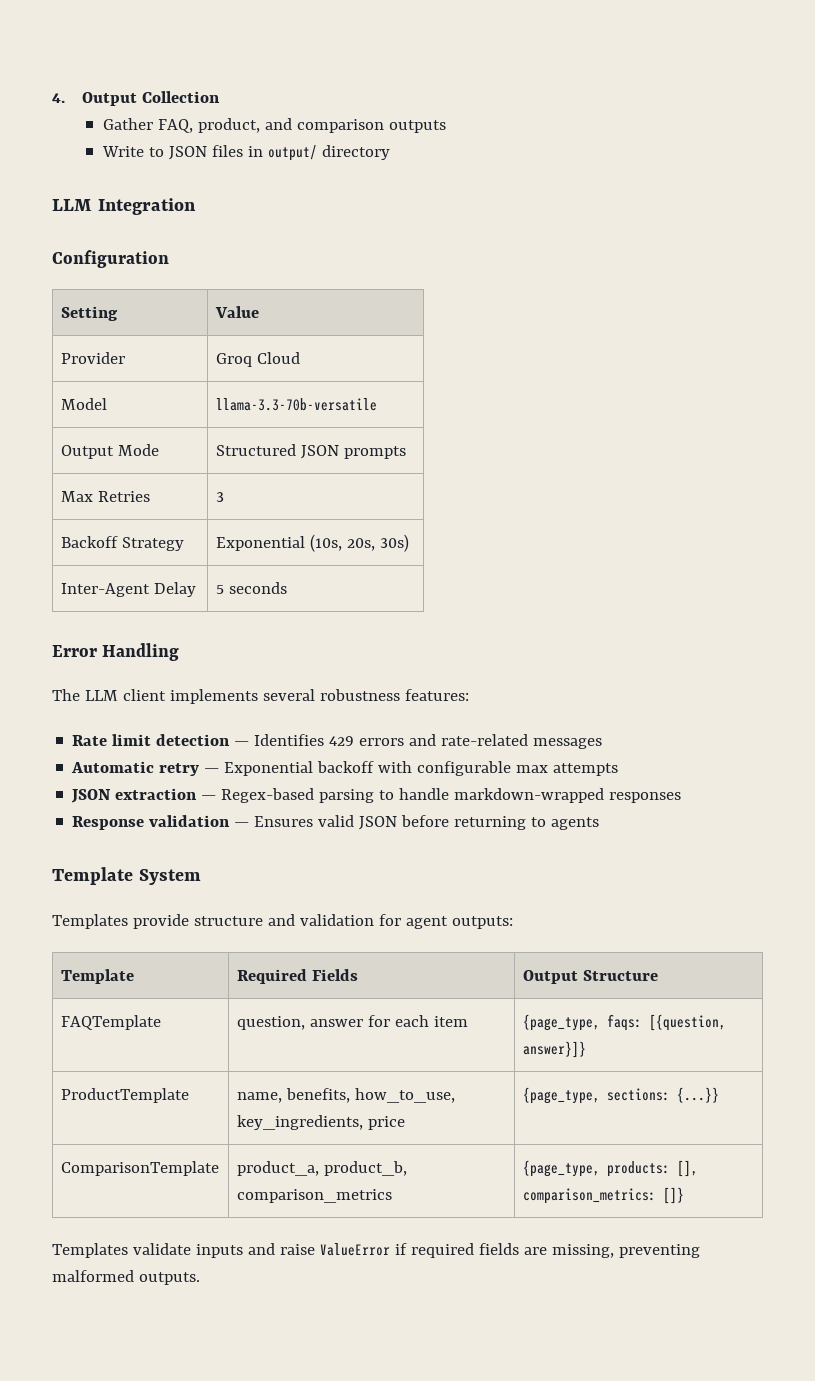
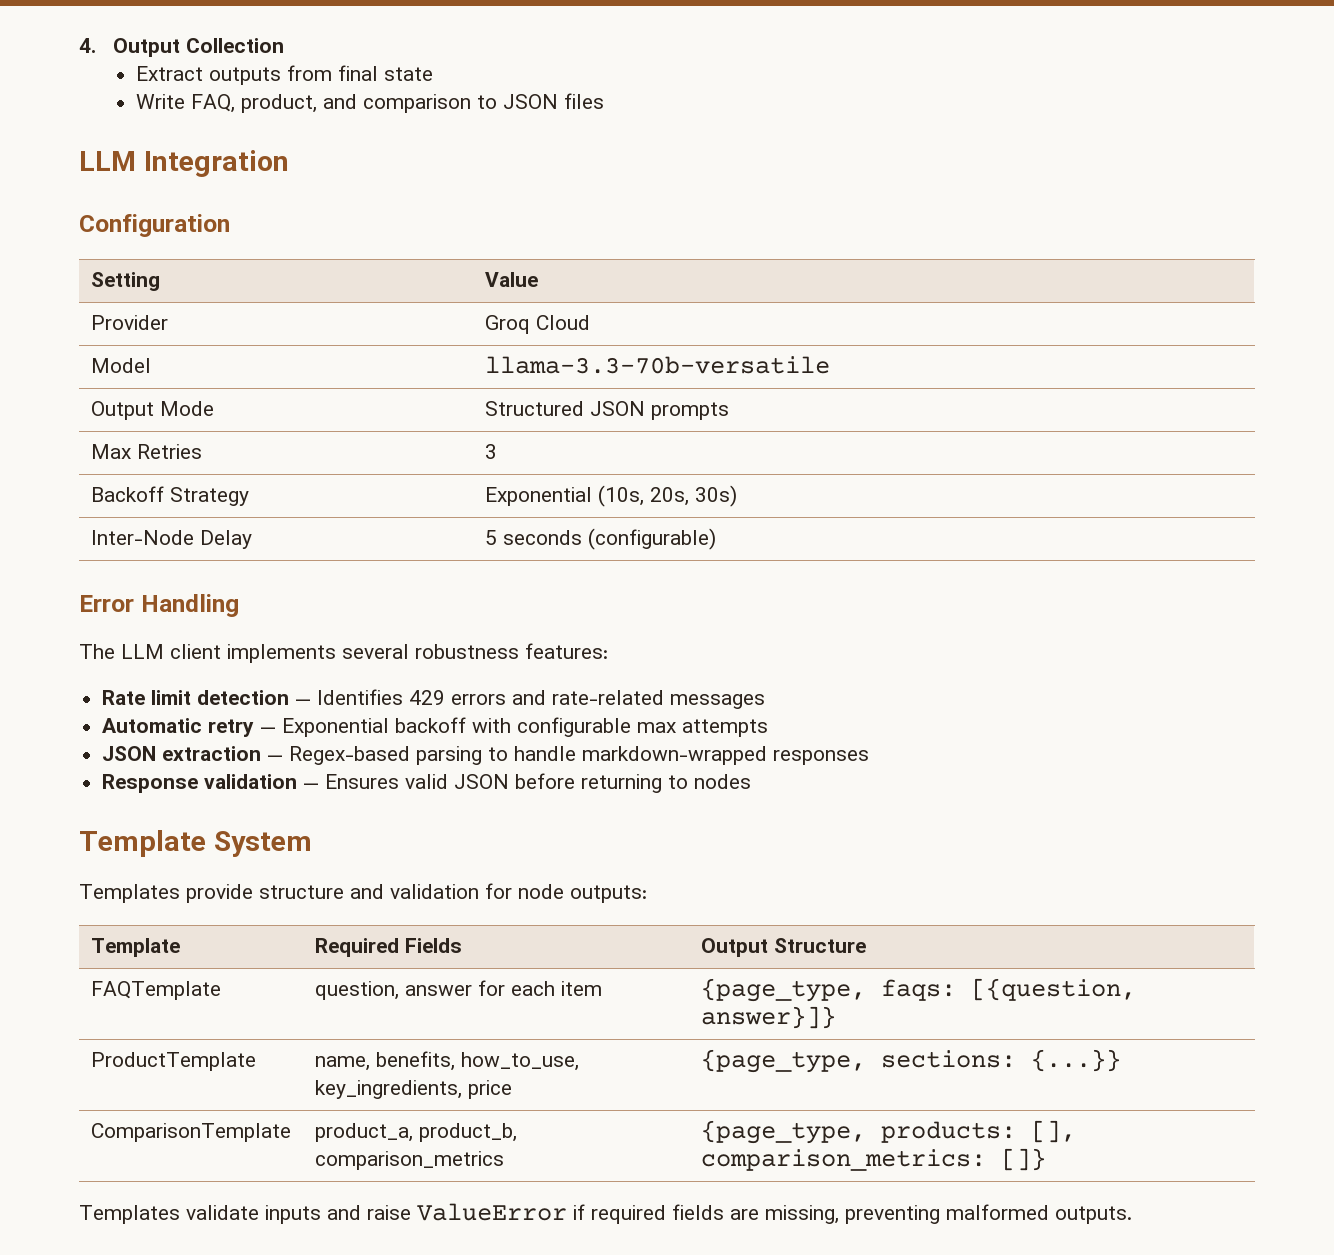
- Gather FAQ, product, and comparison outputs
- Write to JSON files in output/ directory
+ Extract outputs from final state
+ Write FAQ, product, and comparison to JSON files
- Inter-Agent Delay | 5 seconds
+ Inter-Node Delay | 5 seconds (configurable)
- Response validation — Ensures valid JSON before returning to agents
+ Response validation — Ensures valid JSON before returning to nodes
- Templates provide structure and validation for agent outputs:
+ Templates provide structure and validation for node outputs:

